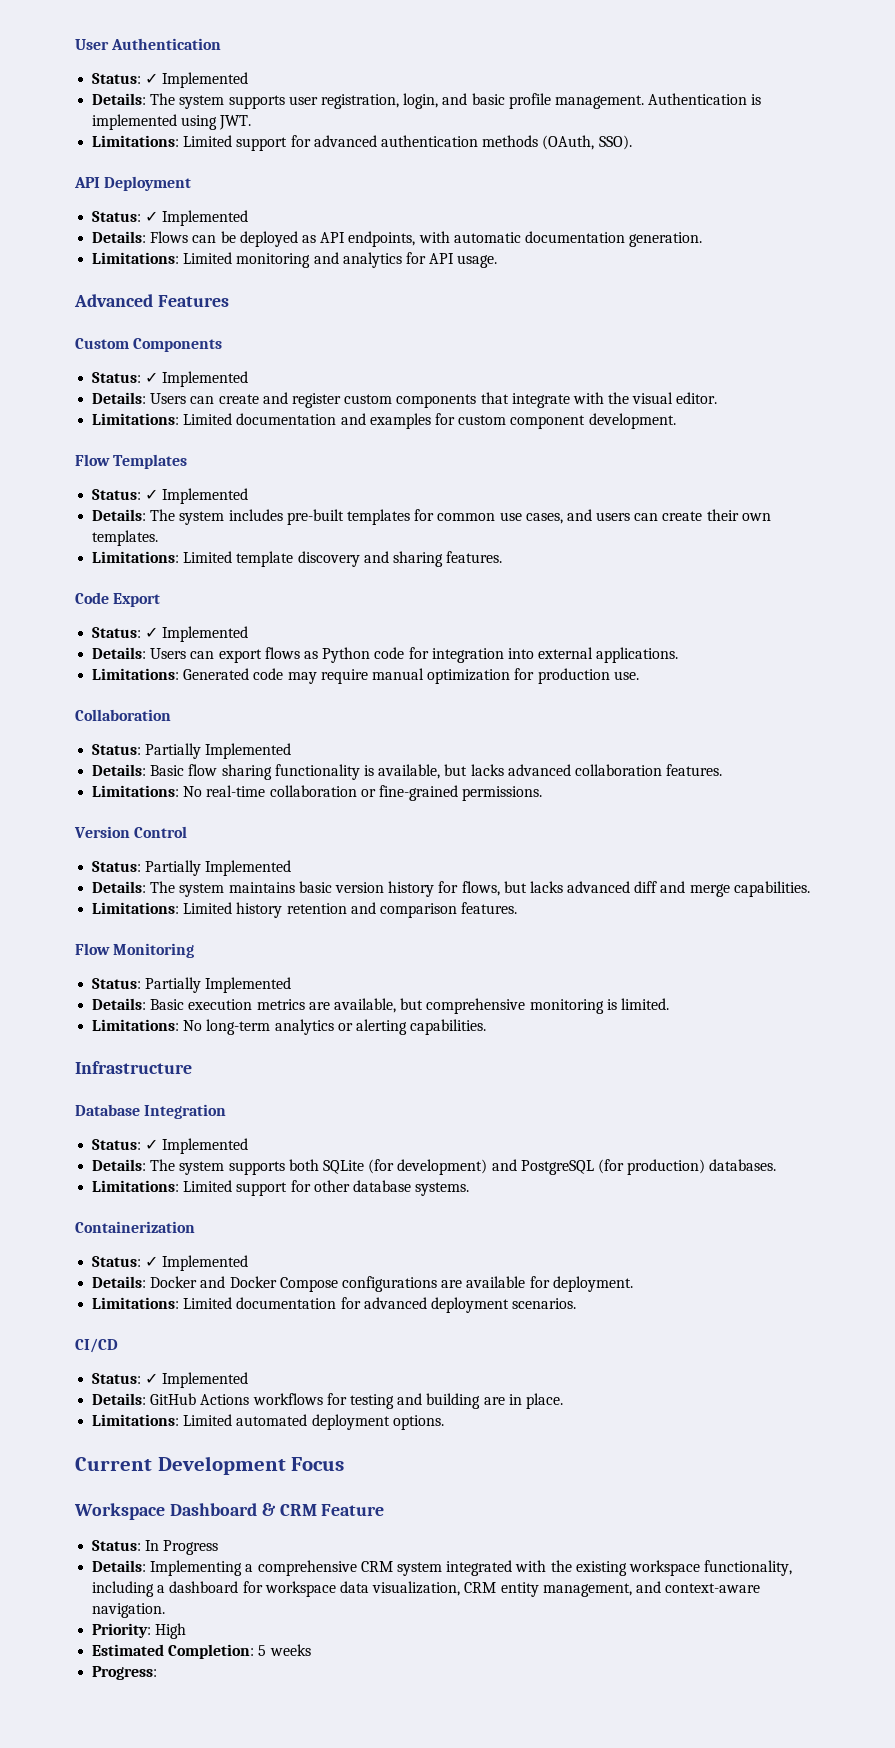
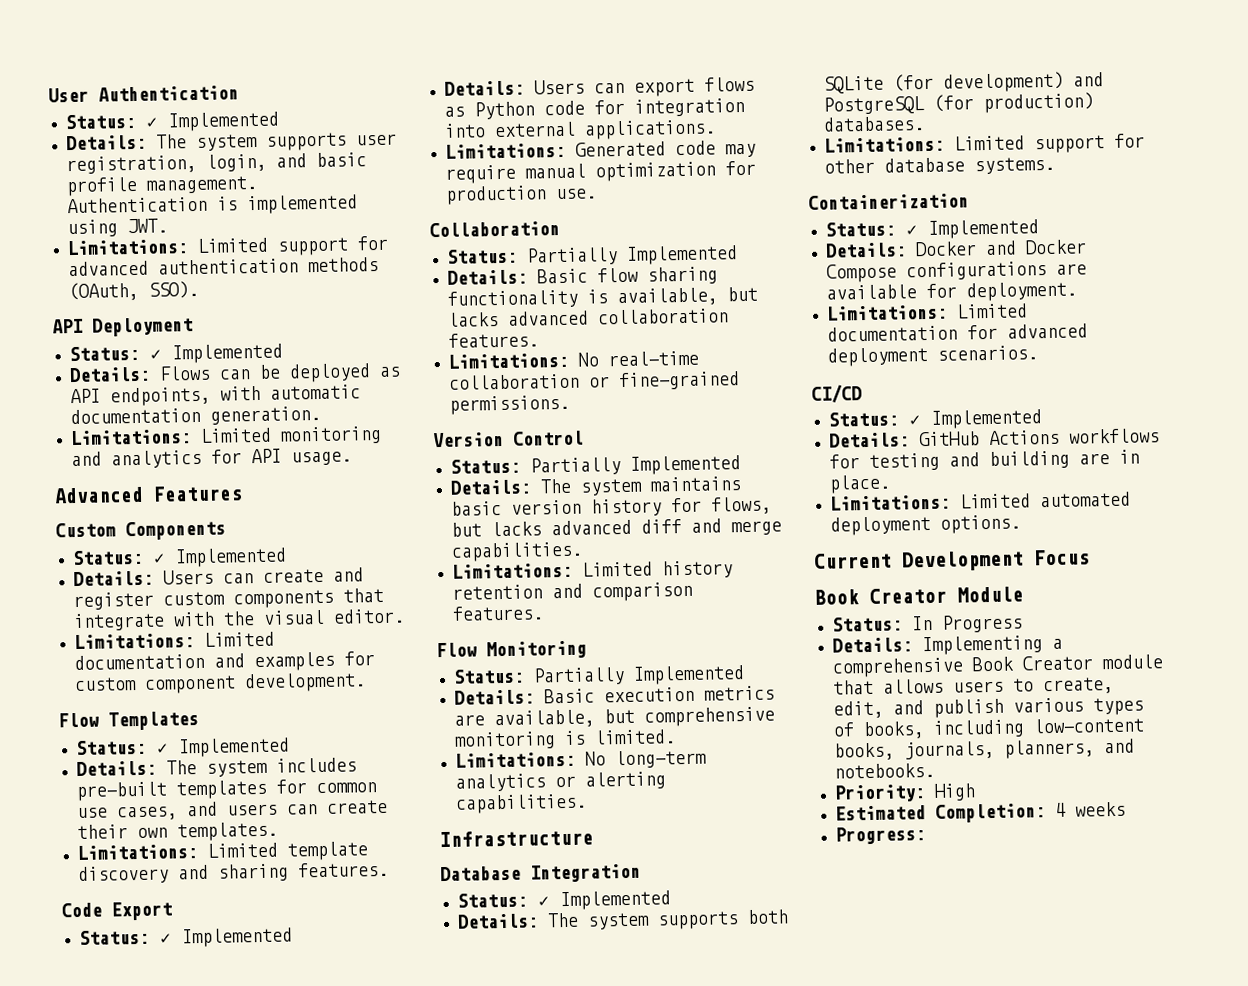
- Workspace Dashboard & CRM Feature
+ Book Creator Module
- Details: Implementing a comprehensive CRM system integrated with the existing workspace functionality, including a dashboard for workspace data visualization, CRM entity management, and context-aware navigation.
+ Details: Implementing a comprehensive Book Creator module that allows users to create, edit, and publish various types of books, including low-content books, journals, planners, and notebooks.
- Estimated Completion: 5 weeks
+ Estimated Completion: 4 weeks

